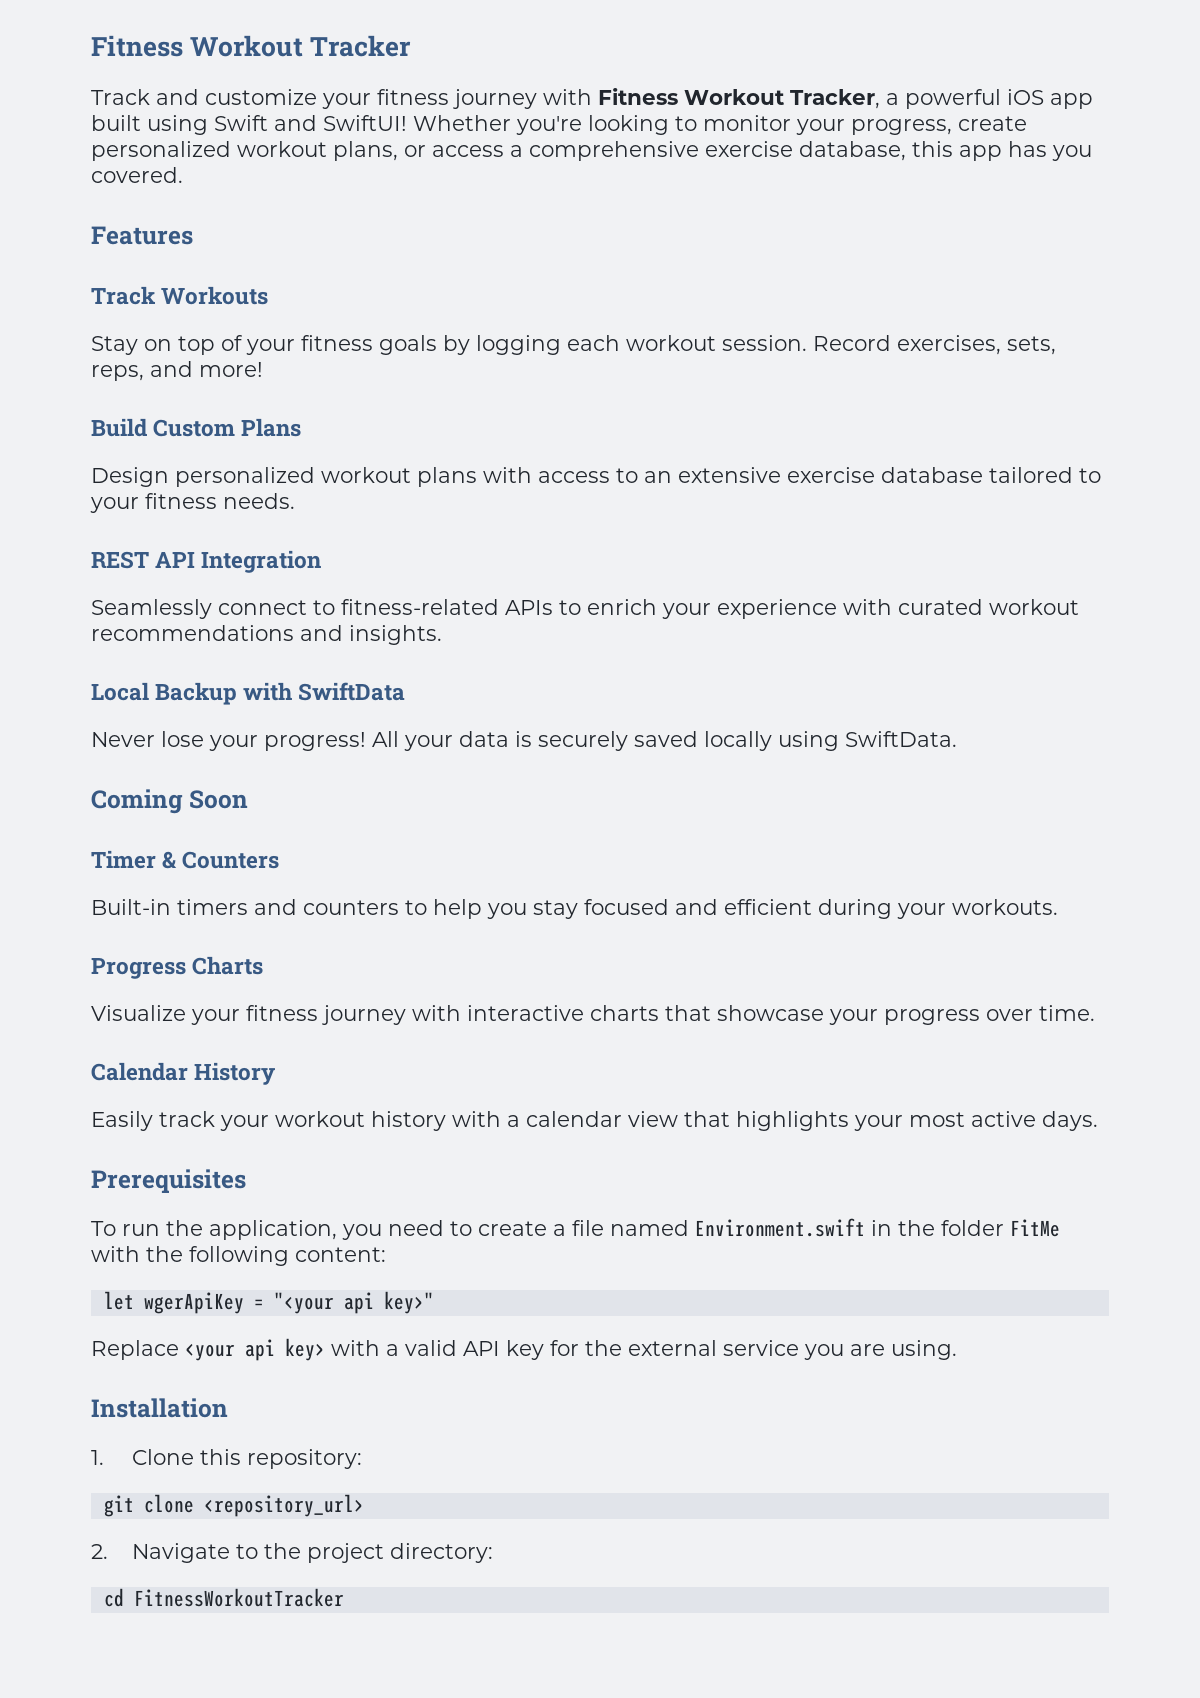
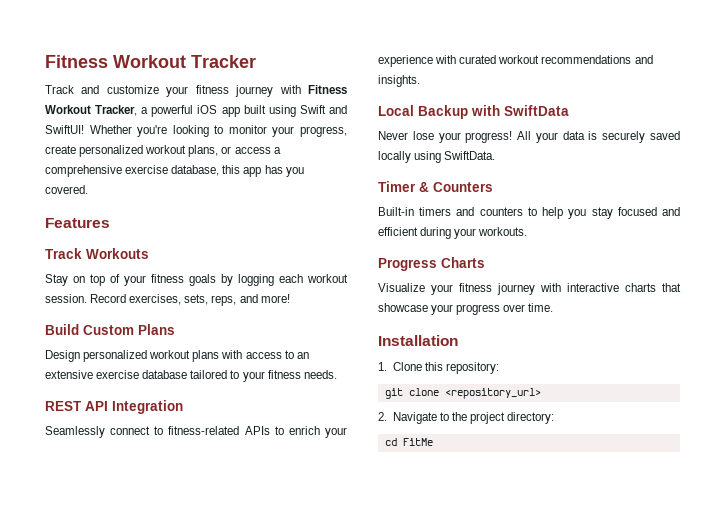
- Coming Soon
- Calendar History
- Easily track your workout history with a calendar view that highlights your most active days.
- Prerequisites
- To run the application, you need to create a file named Environment.swift in the folder FitMe with the following content:
- let wgerApiKey = "<your api key>"
- Replace <your api key> with a valid API key for the external service you are using.
- cd FitnessWorkoutTracker
+ cd FitMe

